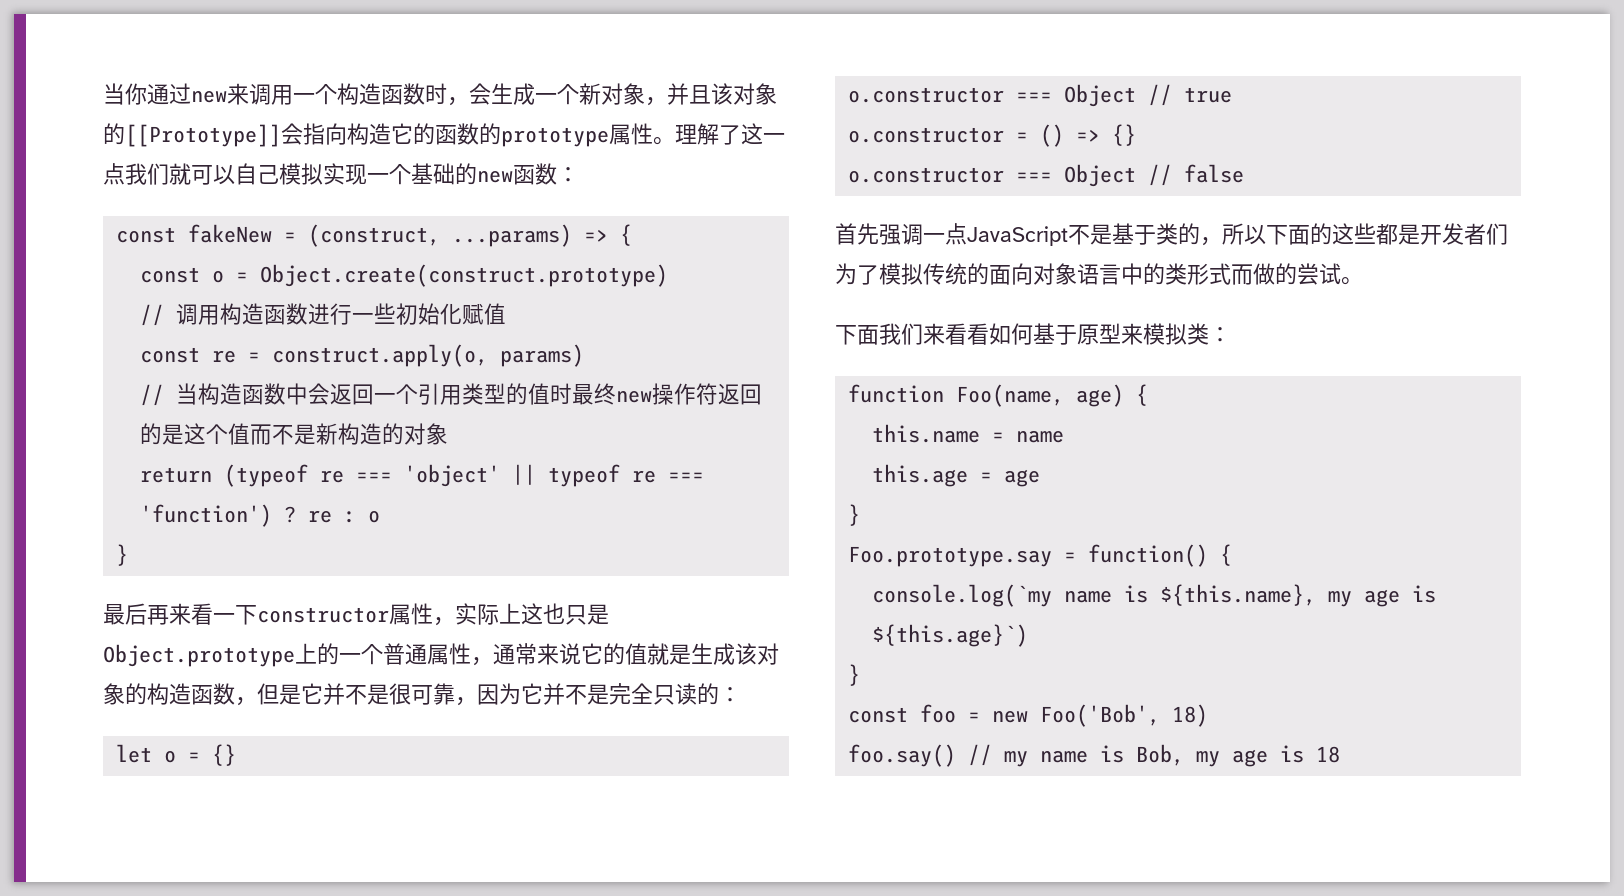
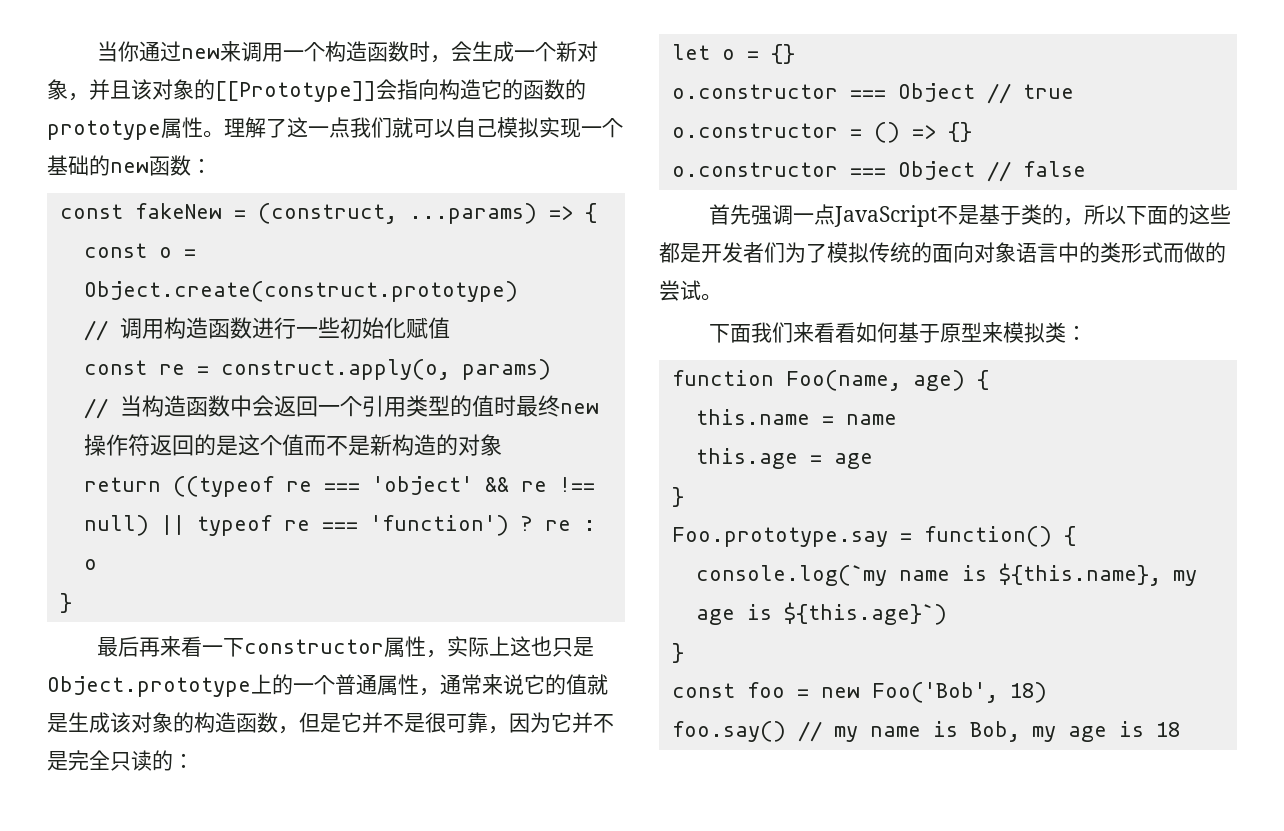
- return (typeof re === 'object' || typeof re === 'function') ? re : o
+ return ((typeof re === 'object' && re !== null) || typeof re === 'function') ? re : o

